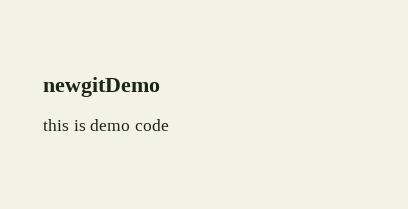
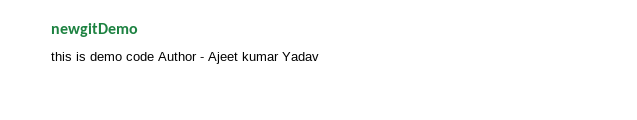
- this is demo code
+ this is demo code Author - Ajeet kumar Yadav

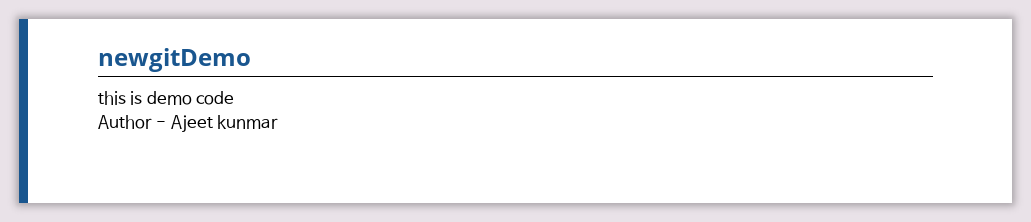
- this is demo code Author - Ajeet kumar Yadav
+ this is demo code
+ Author - Ajeet kunmar

